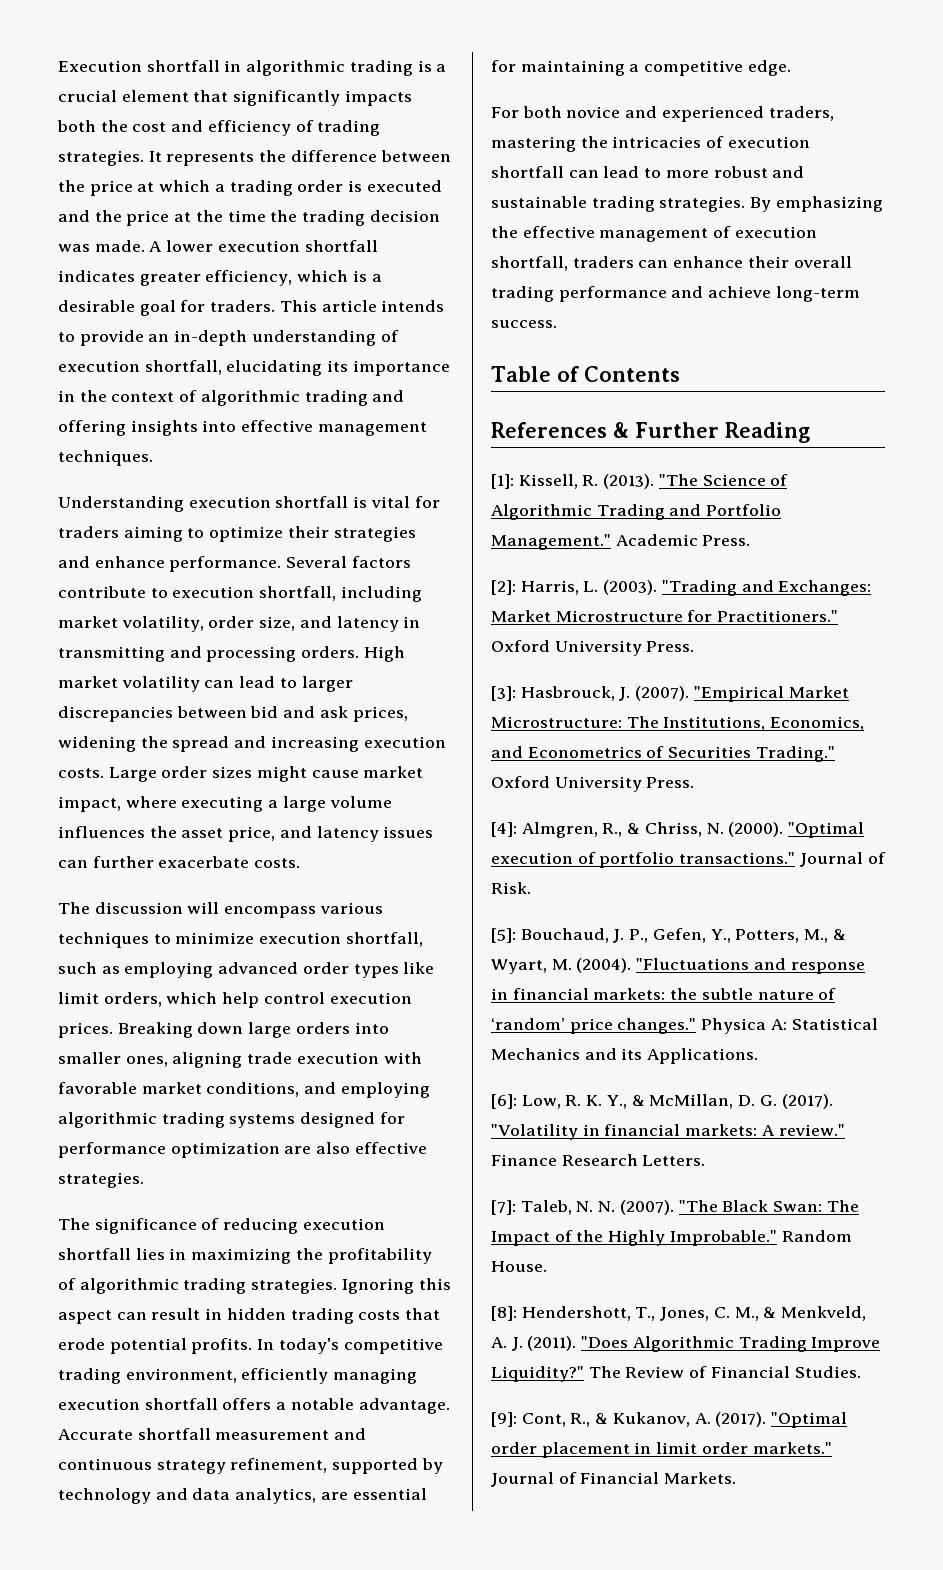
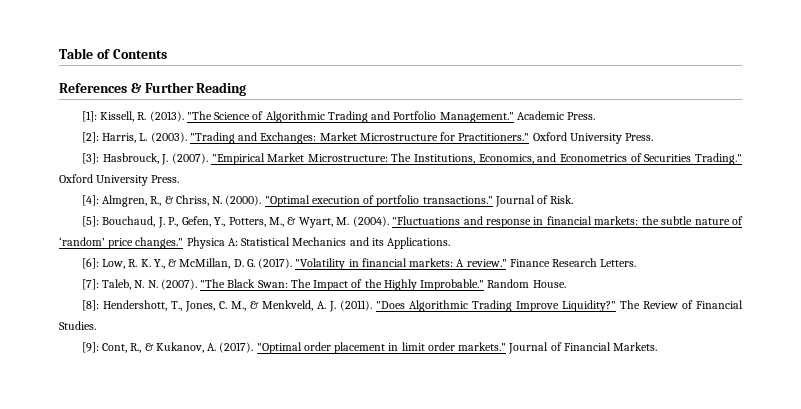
- Execution shortfall in algorithmic trading is a crucial element that significantly impacts both the cost and efficiency of trading strategies. It represents the difference between the price at which a trading order is executed and the price at the time the trading decision was made. A lower execution shortfall indicates greater efficiency, which is a desirable goal for traders. This article intends to provide an in-depth understanding of execution shortfall, elucidating its importance in the context of algorithmic trading and offering insights into effective management techniques.
- Understanding execution shortfall is vital for traders aiming to optimize their strategies and enhance performance. Several factors contribute to execution shortfall, including market volatility, order size, and latency in transmitting and processing orders. High market volatility can lead to larger discrepancies between bid and ask prices, widening the spread and increasing execution costs. Large order sizes might cause market impact, where executing a large volume influences the asset price, and latency issues can further exacerbate costs.
- The discussion will encompass various techniques to minimize execution shortfall, such as employing advanced order types like limit orders, which help control execution prices. Breaking down large orders into smaller ones, aligning trade execution with favorable market conditions, and employing algorithmic trading systems designed for performance optimization are also effective strategies.
- The significance of reducing execution shortfall lies in maximizing the profitability of algorithmic trading strategies. Ignoring this aspect can result in hidden trading costs that erode potential profits. In today's competitive trading environment, efficiently managing execution shortfall offers a notable advantage. Accurate shortfall measurement and continuous strategy refinement, supported by technology and data analytics, are essential for maintaining a competitive edge.
- For both novice and experienced traders, mastering the intricacies of execution shortfall can lead to more robust and sustainable trading strategies. By emphasizing the effective management of execution shortfall, traders can enhance their overall trading performance and achieve long-term success.

